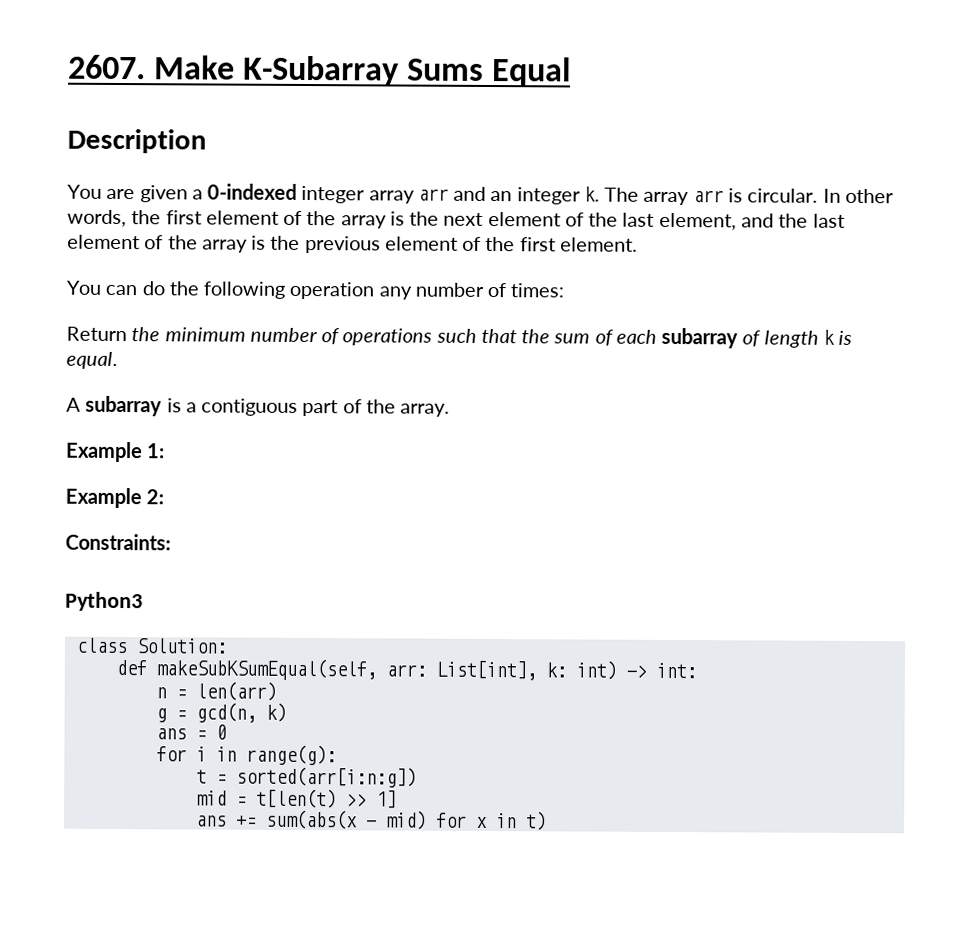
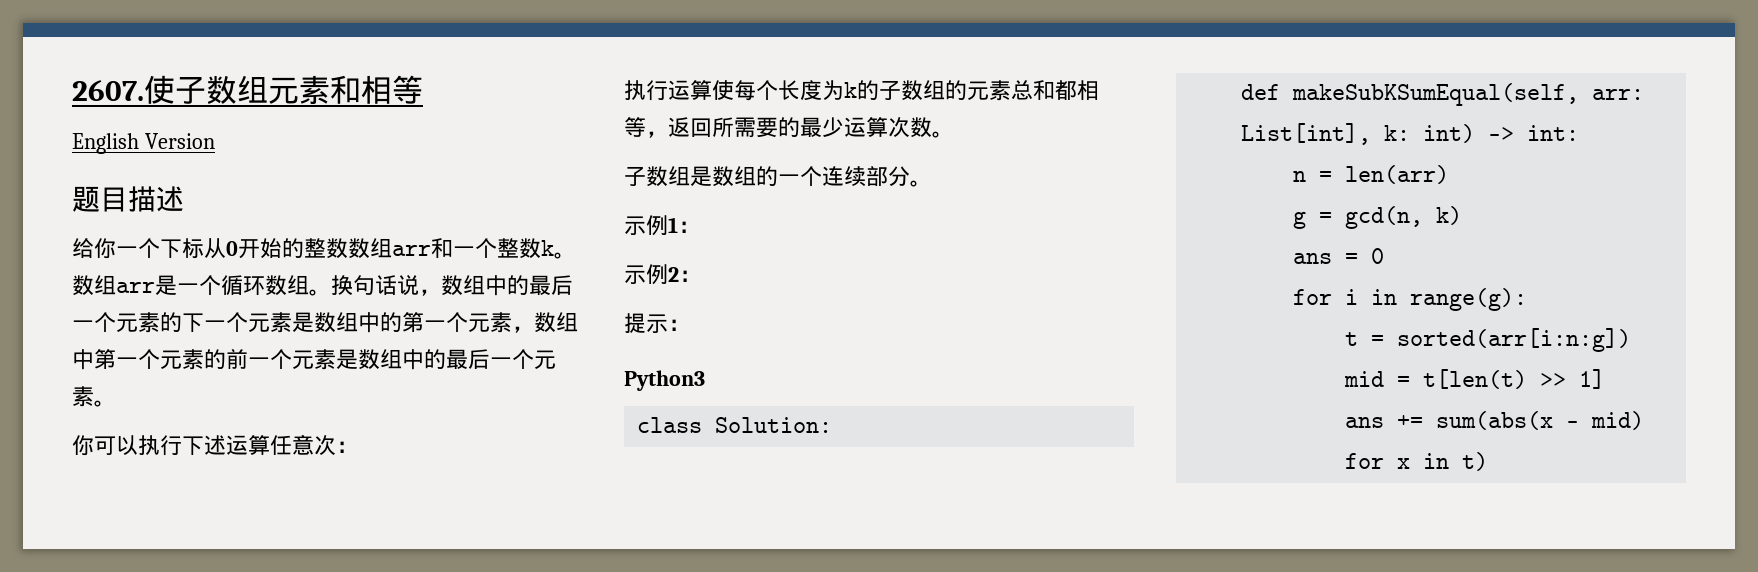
- Make K-Subarray Sums Equal
- Description
- You are given a 0-indexed integer array arr and an integer k. The array arr is circular. In other words, the first element of the array is the next element of the last element, and the last element of the array is the previous element of the first element.
- You can do the following operation any number of times:
- Return the minimum number of operations such that the sum of each subarray of length k is equal.
- A subarray is a contiguous part of the array.
- Example 1:
- Example 2:
- Constraints:
+ 使子数组元素和相等
+ English Version
+ 题目描述
+ 给你一个下标从0开始的整数数组arr和一个整数k。数组arr是一个循环数组。换句话说，数组中的最后一个元素的下一个元素是数组中的第一个元素，数组中第一个元素的前一个元素是数组中的最后一个元素。
+ 你可以执行下述运算任意次：
+ 执行运算使每个长度为k的子数组的元素总和都相等，返回所需要的最少运算次数。
+ 子数组是数组的一个连续部分。
+ 示例1：
+ 示例2：
+ 提示：

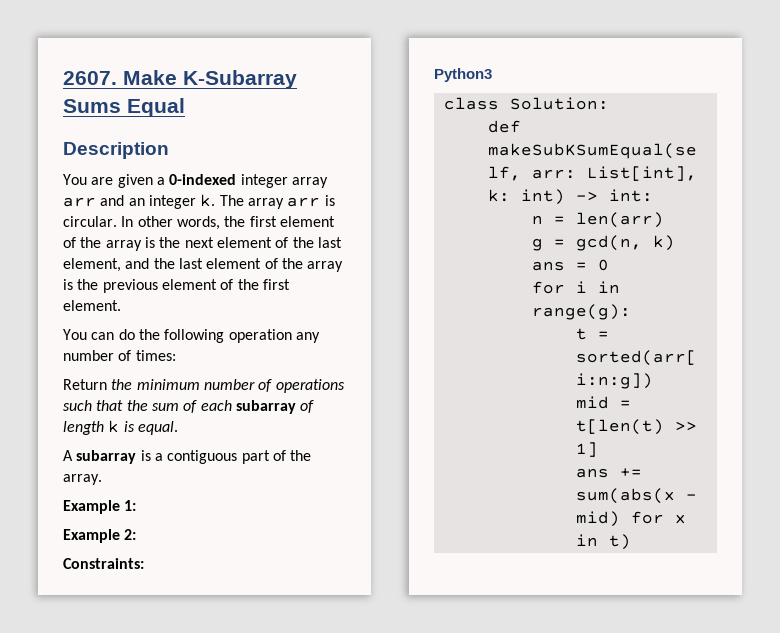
- 使子数组元素和相等
- English Version
- 题目描述
- 给你一个下标从0开始的整数数组arr和一个整数k。数组arr是一个循环数组。换句话说，数组中的最后一个元素的下一个元素是数组中的第一个元素，数组中第一个元素的前一个元素是数组中的最后一个元素。
- 你可以执行下述运算任意次：
- 执行运算使每个长度为k的子数组的元素总和都相等，返回所需要的最少运算次数。
- 子数组是数组的一个连续部分。
- 示例1：
- 示例2：
- 提示：
+ Make K-Subarray Sums Equal
+ Description
+ You are given a 0-indexed integer array arr and an integer k. The array arr is circular. In other words, the first element of the array is the next element of the last element, and the last element of the array is the previous element of the first element.
+ You can do the following operation any number of times:
+ Return the minimum number of operations such that the sum of each subarray of length k is equal.
+ A subarray is a contiguous part of the array.
+ Example 1:
+ Example 2:
+ Constraints:

